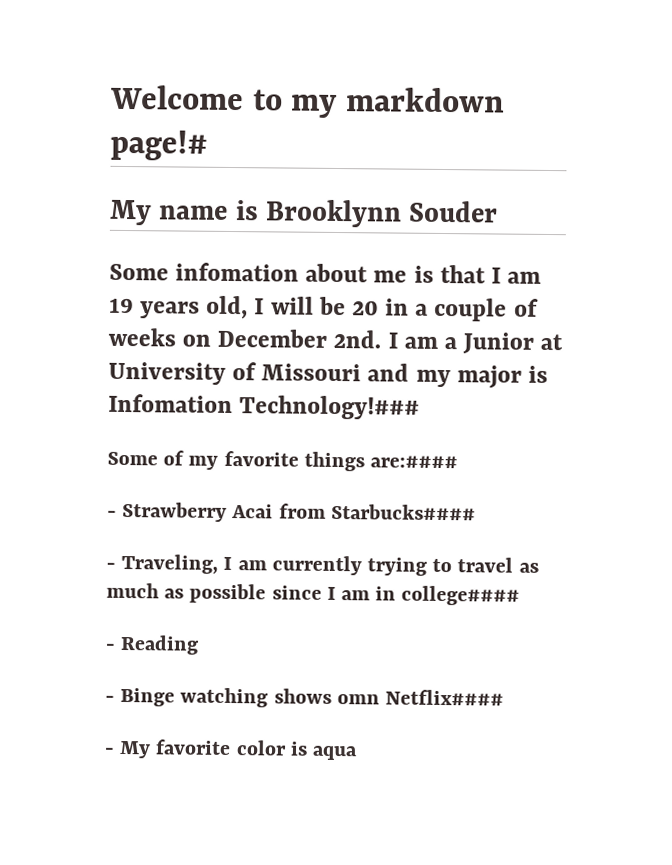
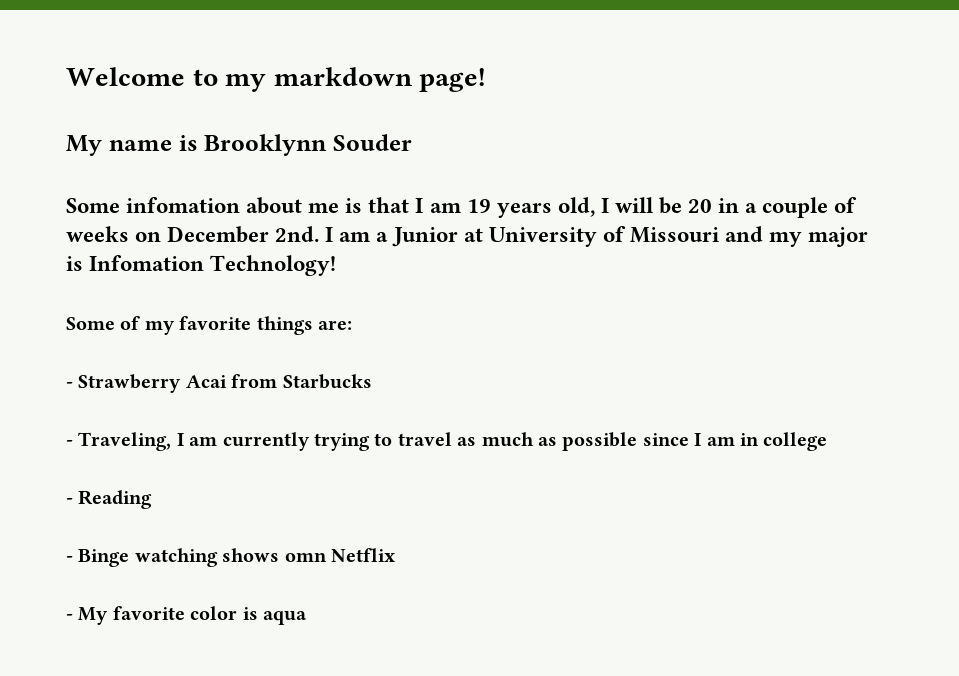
- Welcome to my markdown page!#
+ Welcome to my markdown page!
- I am a Junior at University of Missouri and my major is Infomation Technology!###
+ I am a Junior at University of Missouri and my major is Infomation Technology!
- Some of my favorite things are:####
+ Some of my favorite things are:
- - Strawberry Acai from Starbucks####
+ - Strawberry Acai from Starbucks
- - Traveling, I am currently trying to travel as much as possible since I am in college####
+ - Traveling, I am currently trying to travel as much as possible since I am in college
- - Binge watching shows omn Netflix####
+ - Binge watching shows omn Netflix

